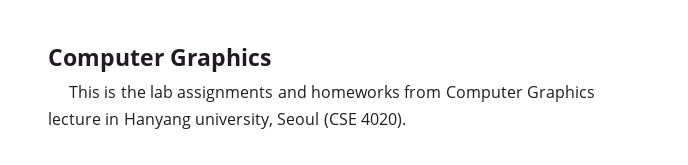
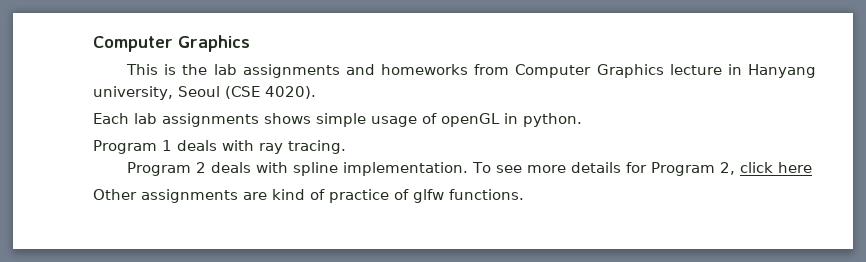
+ Each lab assignments shows simple usage of openGL in python.
+ Program 1 deals with ray tracing.
+ Program 2 deals with spline implementation. To see more details for Program 2, click here
+ Other assignments are kind of practice of glfw functions.

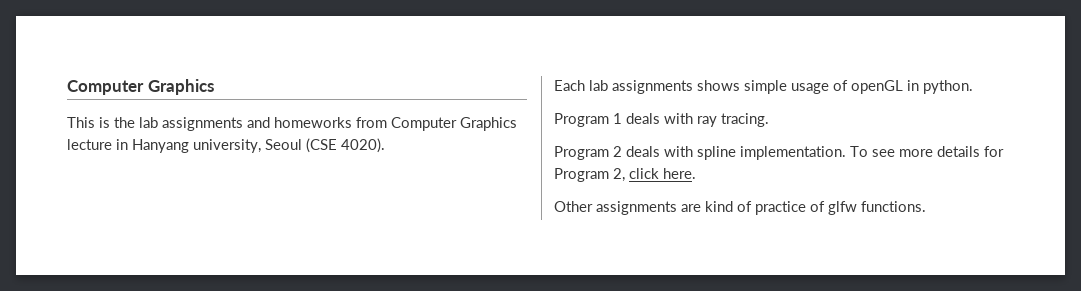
- To see more details for Program 2, click here
+ To see more details for Program 2, click here.

